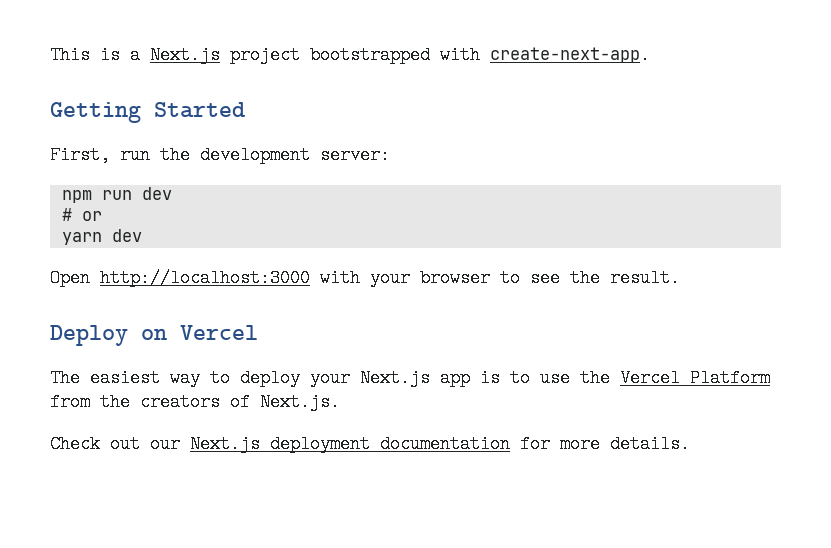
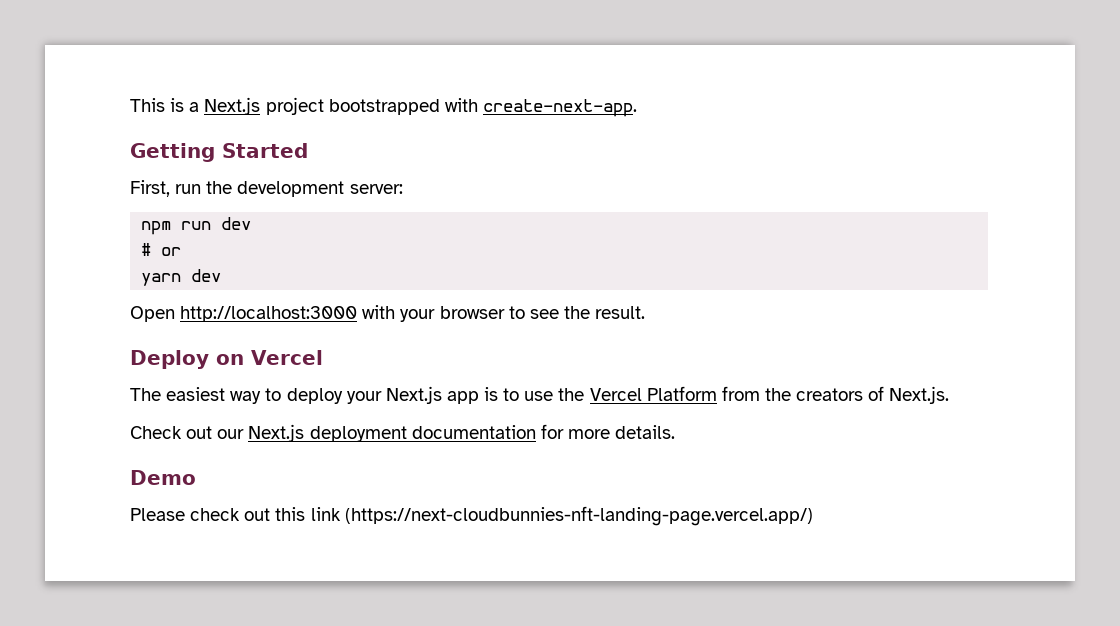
+ Demo
+ Please check out this link (https://next-cloudbunnies-nft-landing-page.vercel.app/)

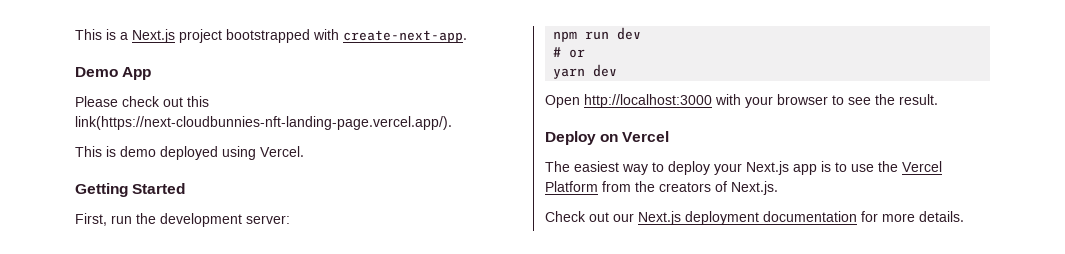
+ Demo App
+ Please check out this link(https://next-cloudbunnies-nft-landing-page.vercel.app/).
+ This is demo deployed using Vercel.
- Demo
- Please check out this link (https://next-cloudbunnies-nft-landing-page.vercel.app/)

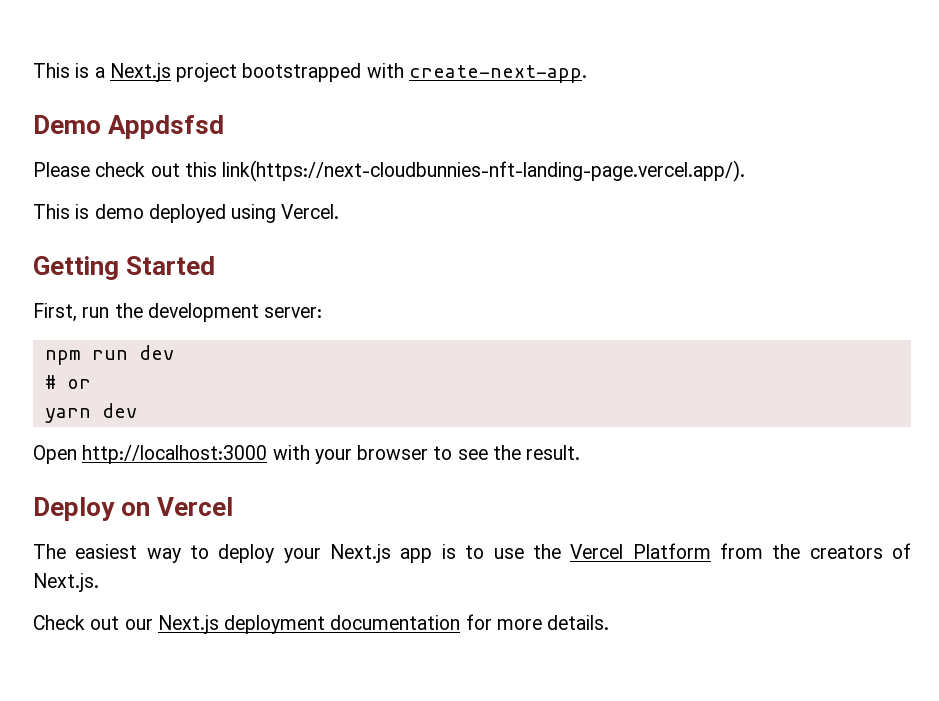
- Demo App
+ Demo Appdsfsd

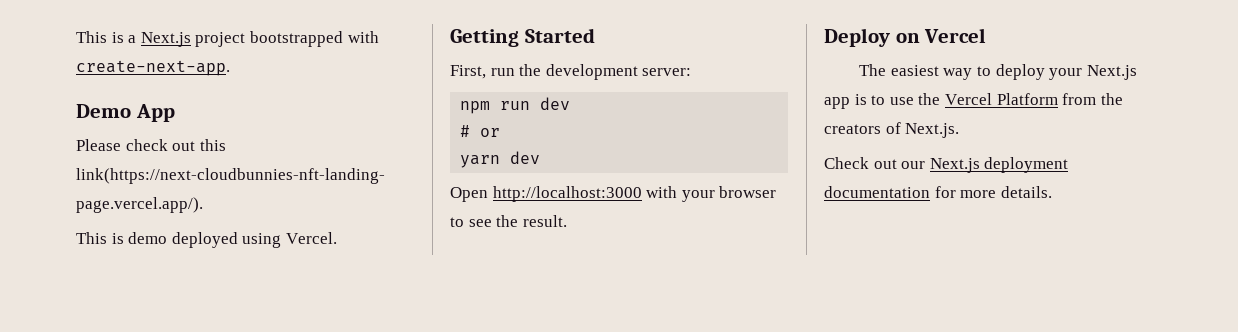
- Demo Appdsfsd
+ Demo App

